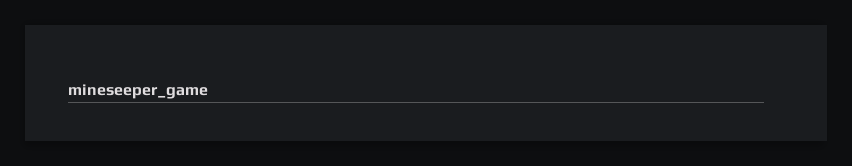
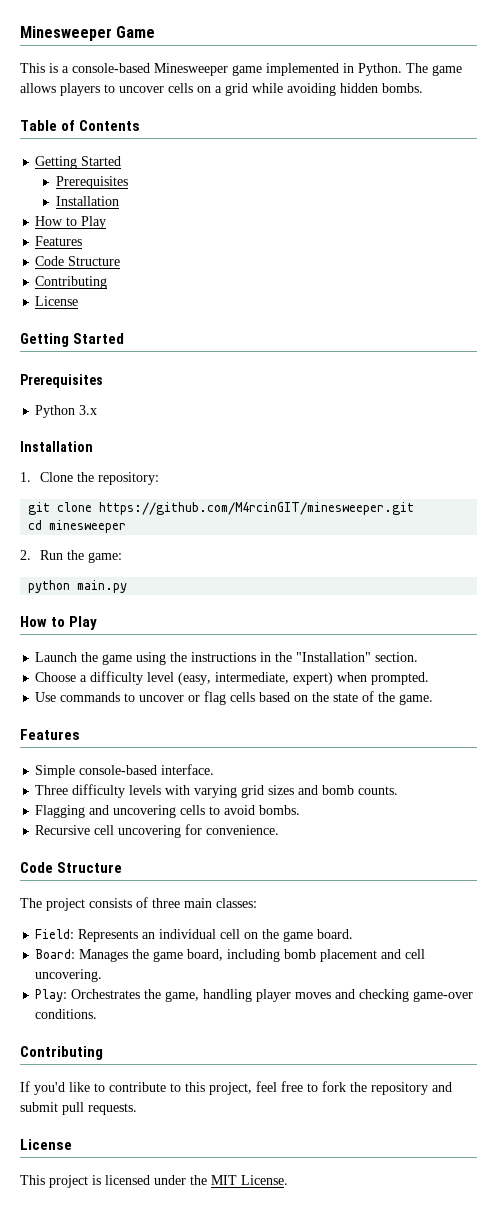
- mineseeper_game
+ Minesweeper Game
+ This is a console-based Minesweeper game implemented in Python. The game allows players to uncover cells on a grid while avoiding hidden bombs.
+ Table of Contents
+ Getting Started
+ Prerequisites
+ Installation
+ How to Play
+ Features
+ Code Structure
+ Contributing
+ License
+ Getting Started
+ Prerequisites
+ Python 3.x
+ Installation
+ 1. Clone the repository:
+ git clone https://github.com/M4rcinGIT/minesweeper.git
+ cd minesweeper
+ 2. Run the game:
+ python main.py
+ How to Play
+ Launch the game using the instructions in the "Installation" section.
+ Choose a difficulty level (easy, intermediate, expert) when prompted.
+ Use commands to uncover or flag cells based on the state of the game.
+ Features
+ Simple console-based interface.
+ Three difficulty levels with varying grid sizes and bomb counts.
+ Flagging and uncovering cells to avoid bombs.
+ Recursive cell uncovering for convenience.
+ Code Structure
+ The project consists of three main classes:
+ Field: Represents an individual cell on the game board.
+ Board: Manages the game board, including bomb placement and cell uncovering.
+ Play: Orchestrates the game, handling player moves and checking game-over conditions.
+ Contributing
+ If you'd like to contribute to this project, feel free to fork the repository and submit pull requests.
+ License
+ This project is licensed under the MIT License.

